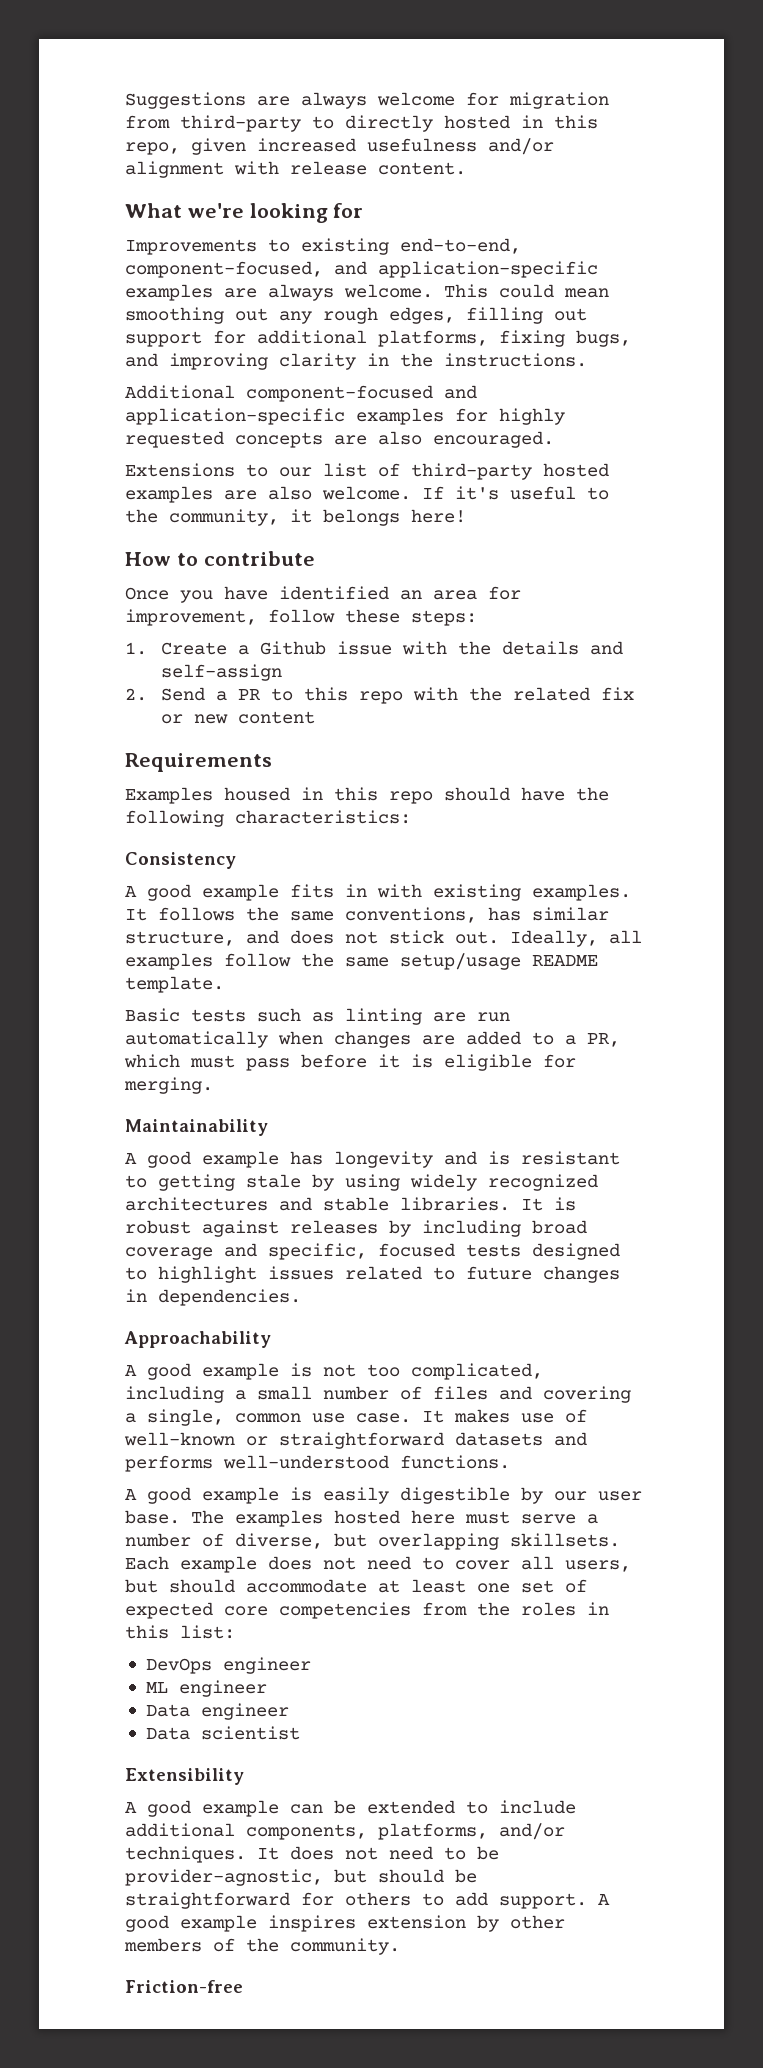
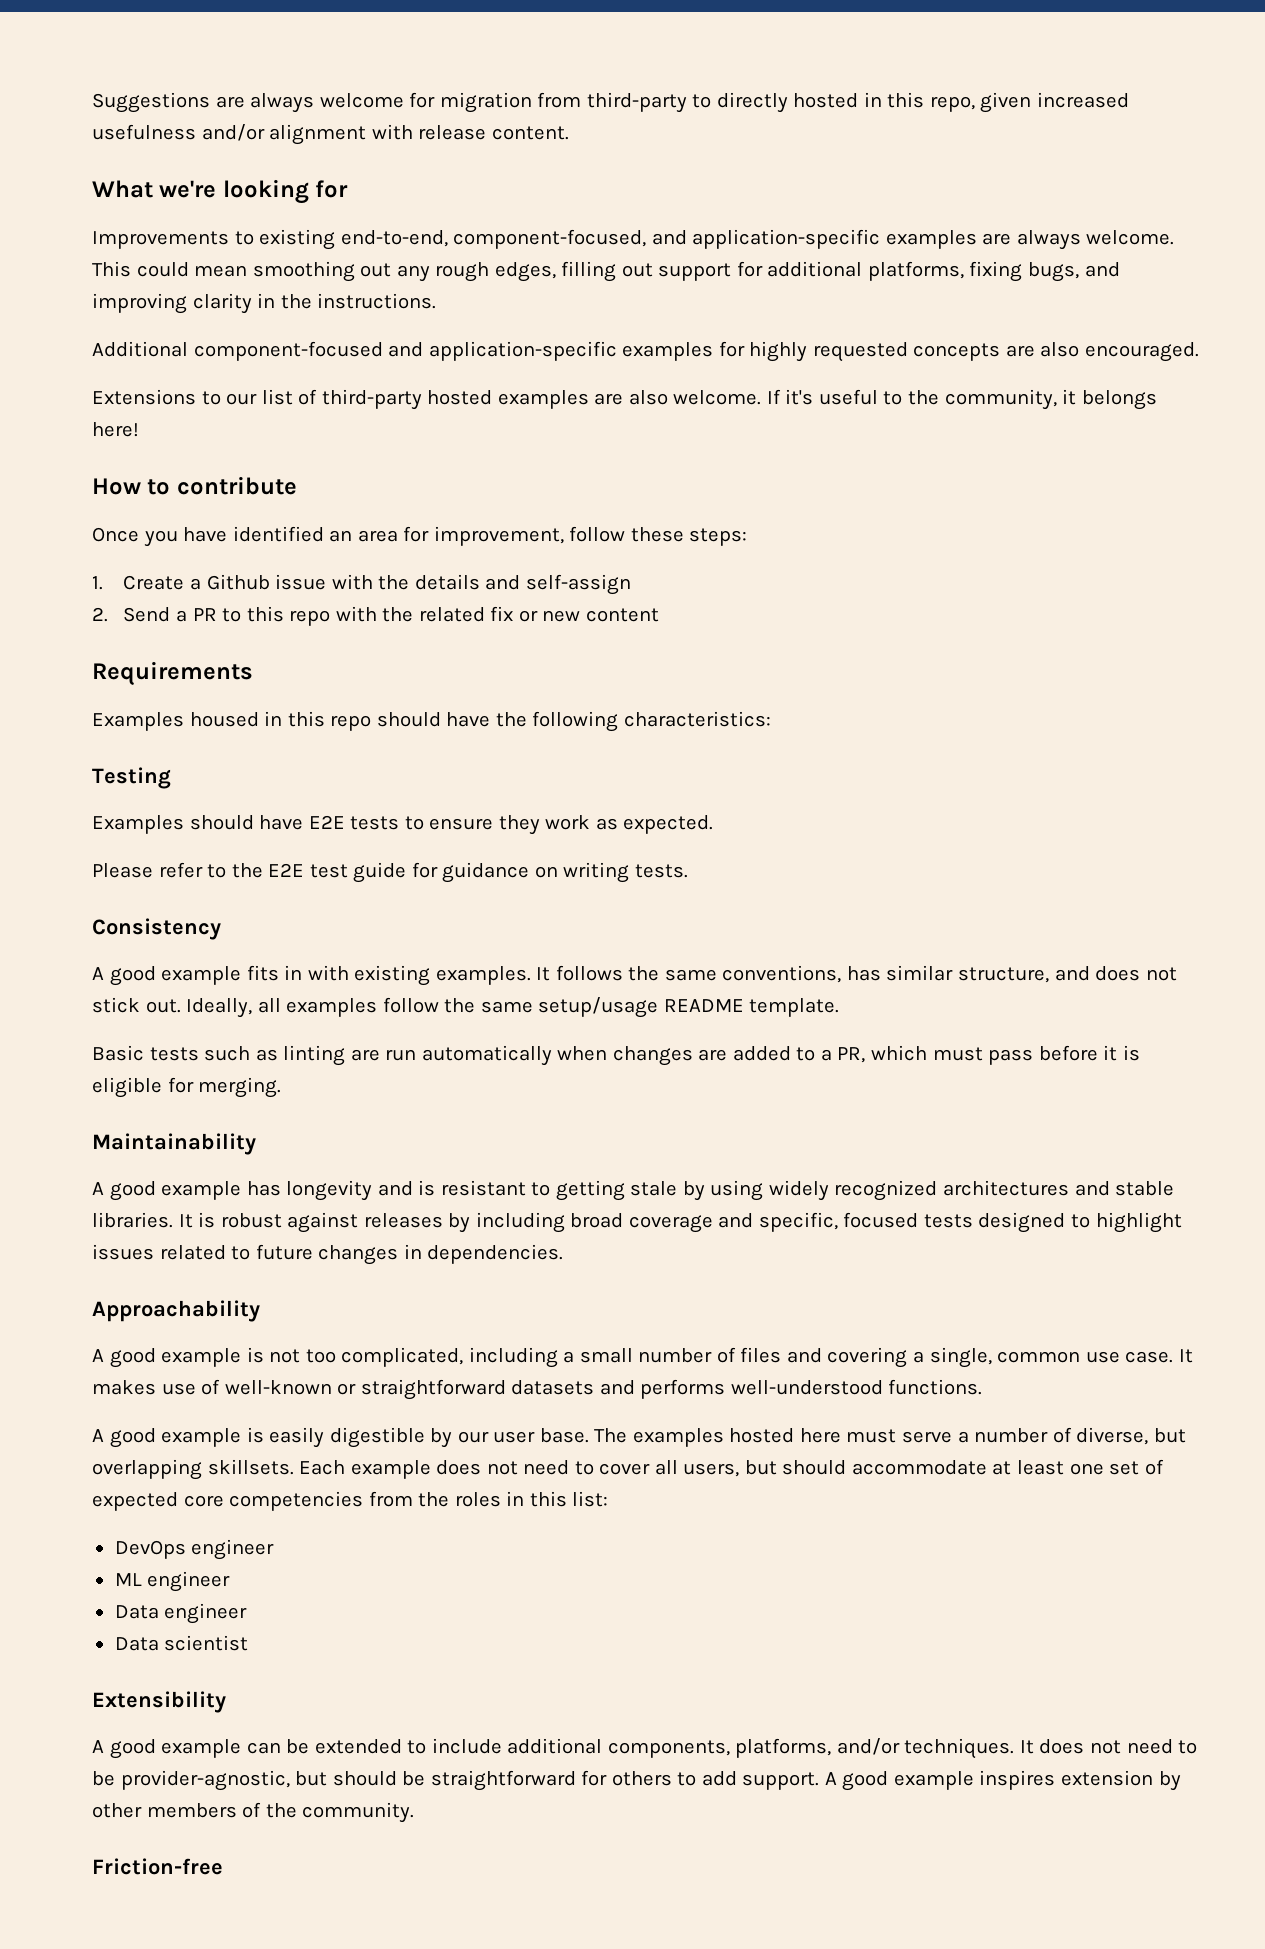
+ Testing
+ Examples should have E2E tests to ensure they work as expected.
+ Please refer to the E2E test guide for guidance on writing tests.

